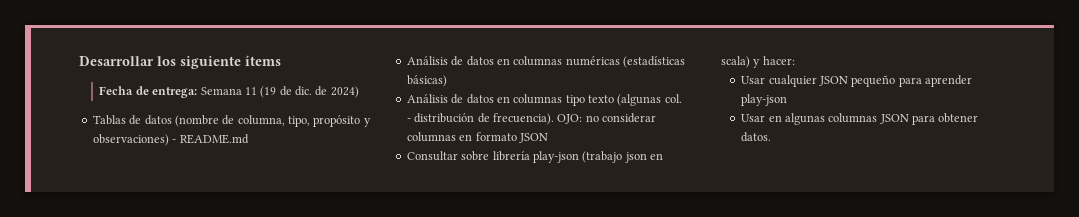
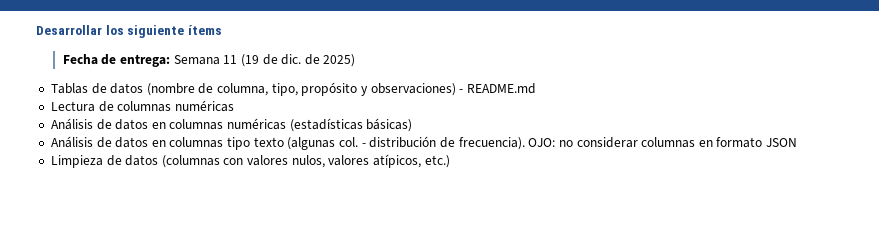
- Fecha de entrega: Semana 11 (19 de dic. de 2024)
+ Fecha de entrega: Semana 11 (19 de dic. de 2025)
+ Lectura de columnas numéricas
- Consultar sobre librería play-json (trabajo json en scala) y hacer:
- Usar cualquier JSON pequeño para aprender play-json
- Usar en algunas columnas JSON para obtener datos.
+ Limpieza de datos (columnas con valores nulos, valores atípicos, etc.)

